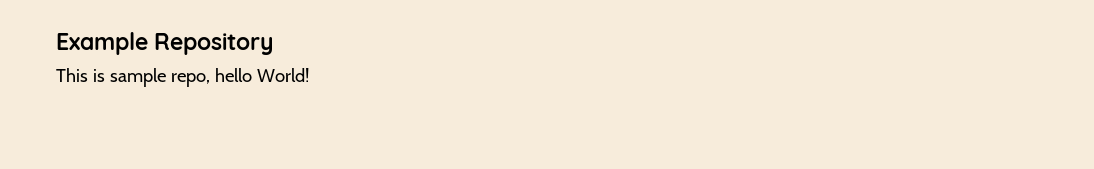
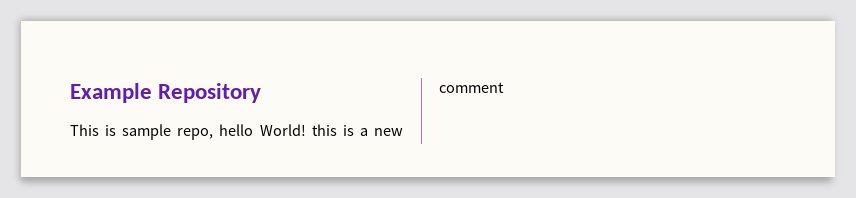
- This is sample repo, hello World!
+ This is sample repo, hello World! this is a new comment

